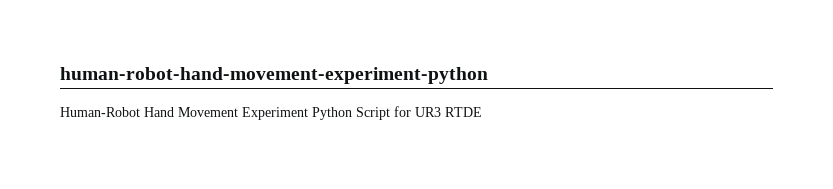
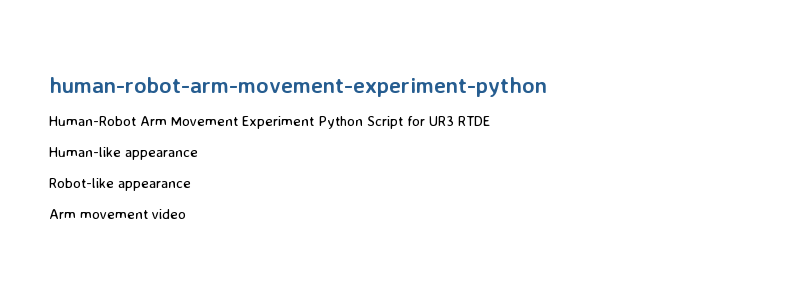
- human-robot-hand-movement-experiment-python
+ human-robot-arm-movement-experiment-python
- Human-Robot Hand Movement Experiment Python Script for UR3 RTDE
+ Human-Robot Arm Movement Experiment Python Script for UR3 RTDE
+ Human-like appearance
+ Robot-like appearance
+ Arm movement video

